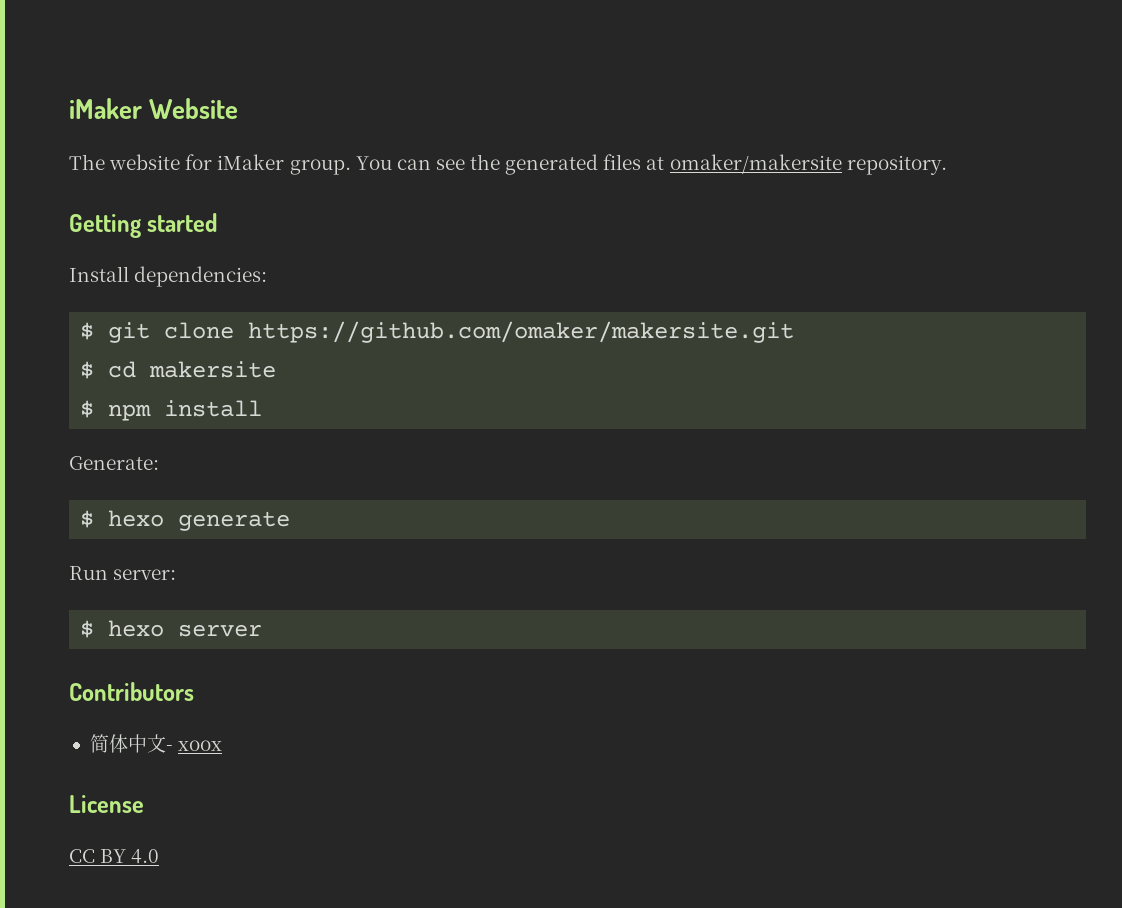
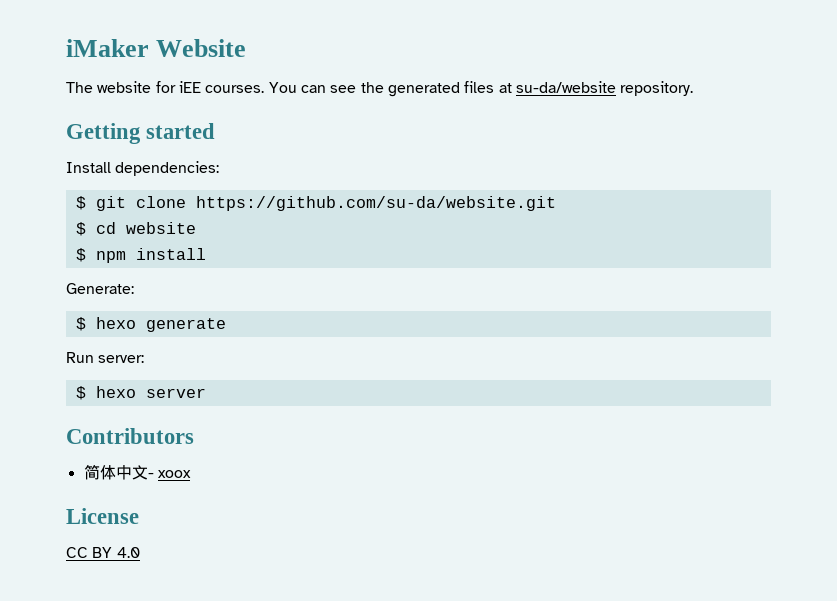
- The website for iMaker group.
+ The website for iEE courses.
- You can see the generated files at omaker/makersite repository.
+ You can see the generated files at su-da/website repository.
- $ git clone https://github.com/omaker/makersite.git
+ $ git clone https://github.com/su-da/website.git
- $ cd makersite
+ $ cd website

